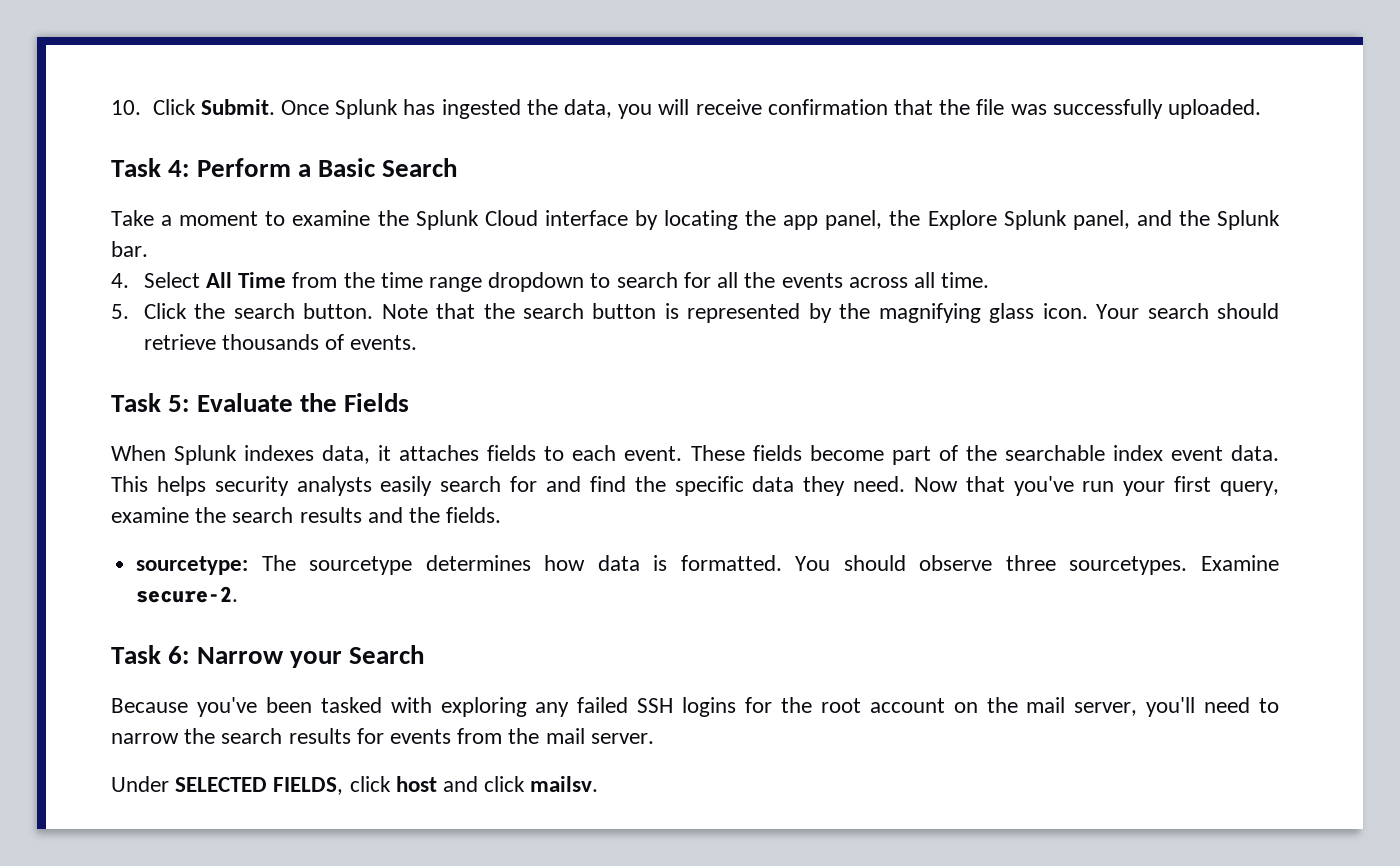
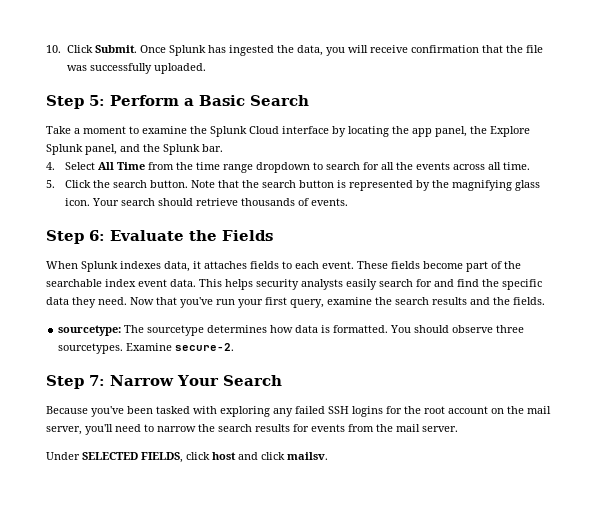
- Task 4: Perform a Basic Search
+ Step 5: Perform a Basic Search
- Task 5: Evaluate the Fields
+ Step 6: Evaluate the Fields
- Task 6: Narrow your Search
+ Step 7: Narrow Your Search

